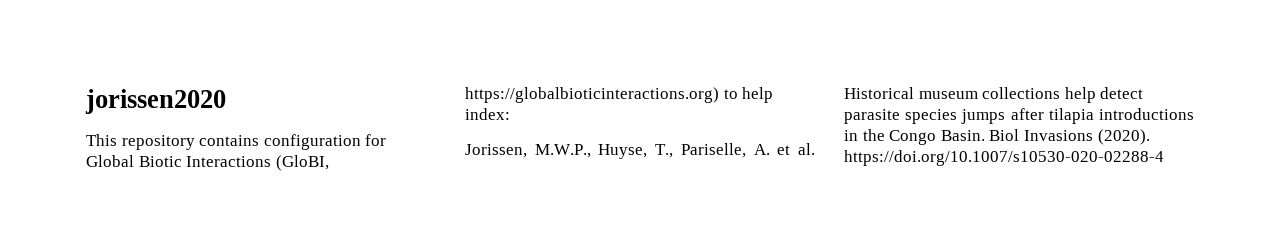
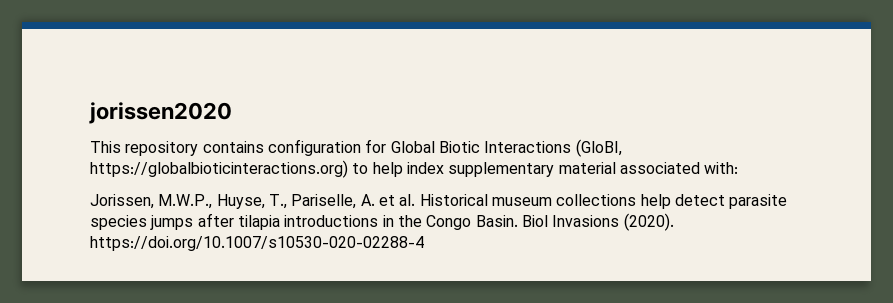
- This repository contains configuration for Global Biotic Interactions (GloBI, https://globalbioticinteractions.org) to help index:
+ This repository contains configuration for Global Biotic Interactions (GloBI, https://globalbioticinteractions.org) to help index supplementary material associated with:

